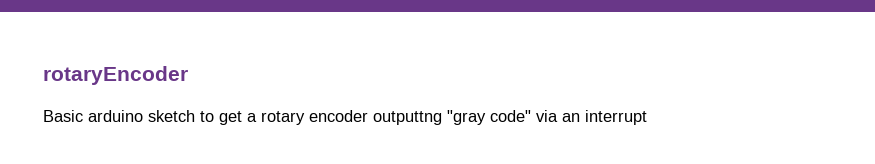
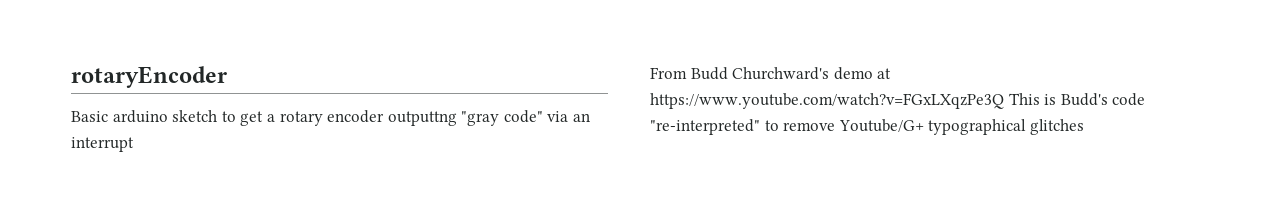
+ From Budd Churchward's demo at https://www.youtube.com/watch?v=FGxLXqzPe3Q This is Budd's code "re-interpreted" to remove Youtube/G+ typographical glitches

